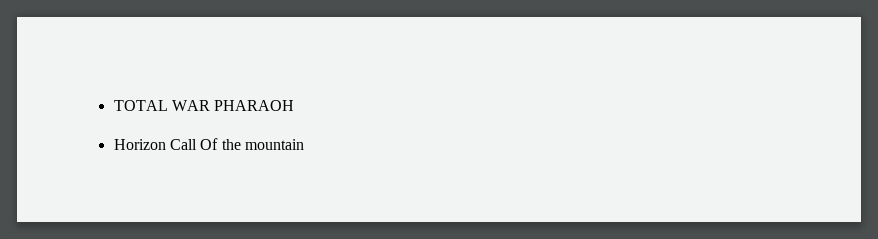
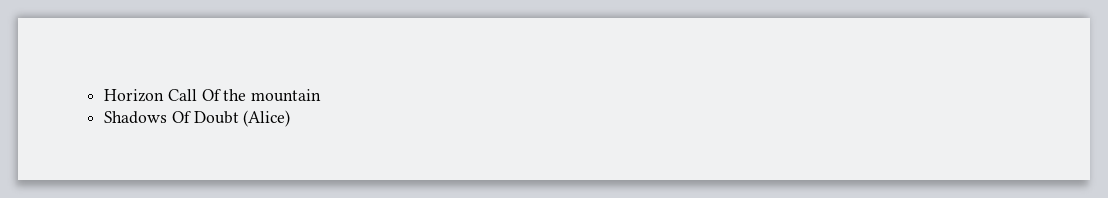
- TOTAL WAR PHARAOH
+ Shadows Of Doubt (Alice)

